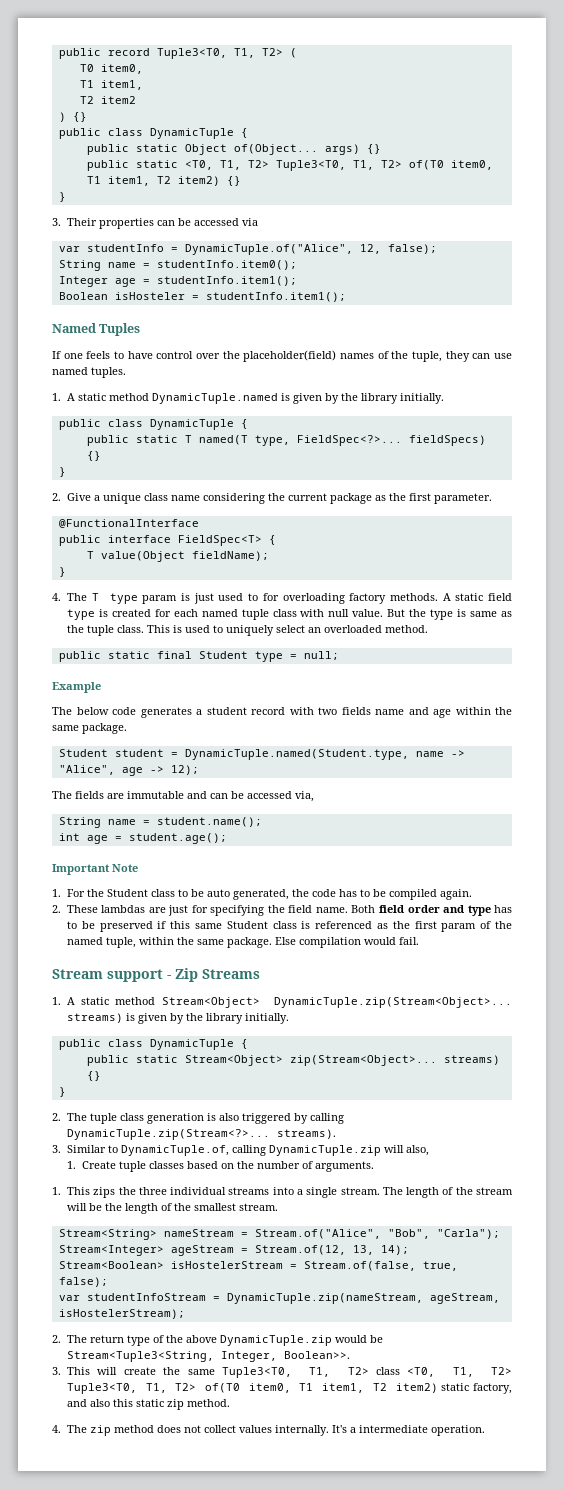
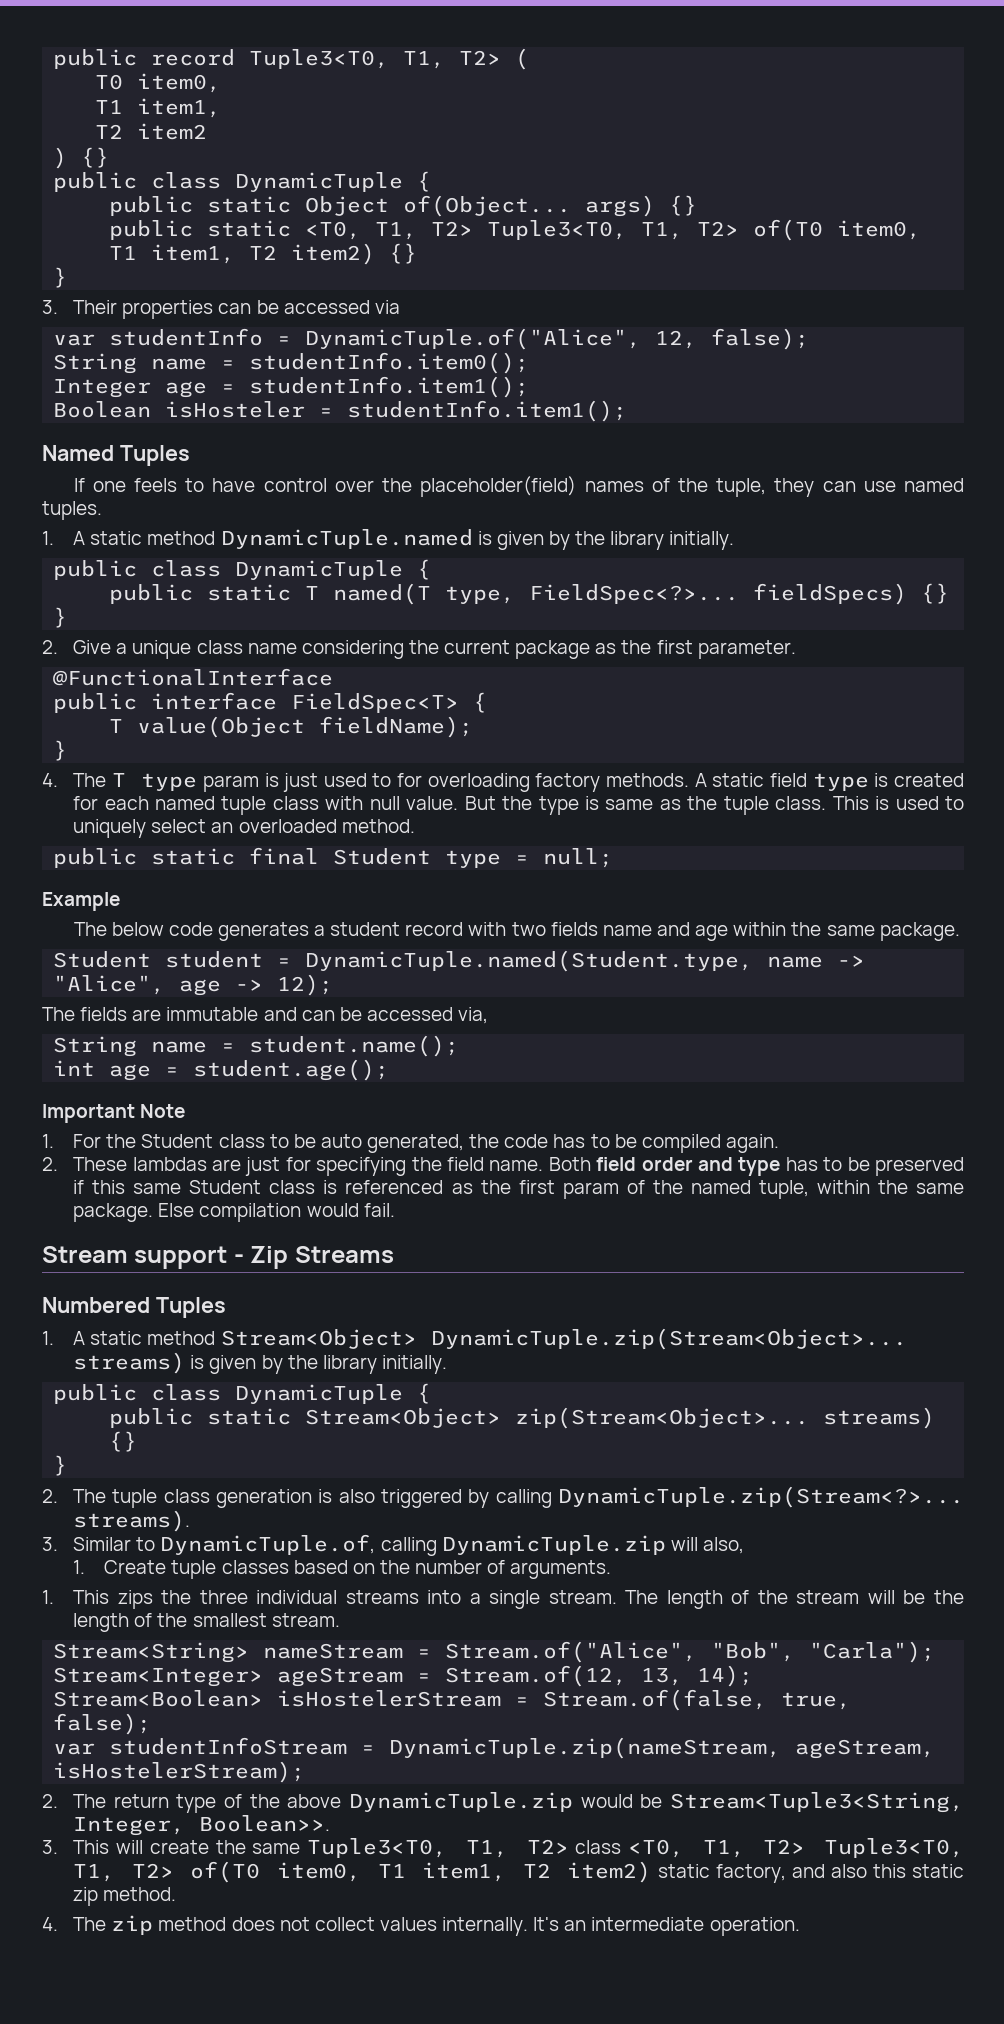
+ Numbered Tuples
- It's a intermediate operation.
+ It's an intermediate operation.

